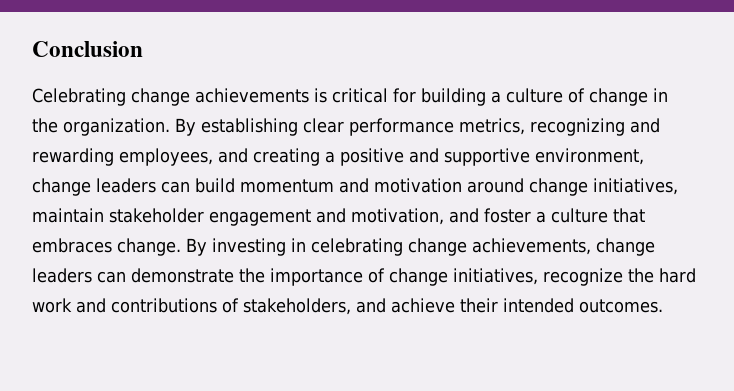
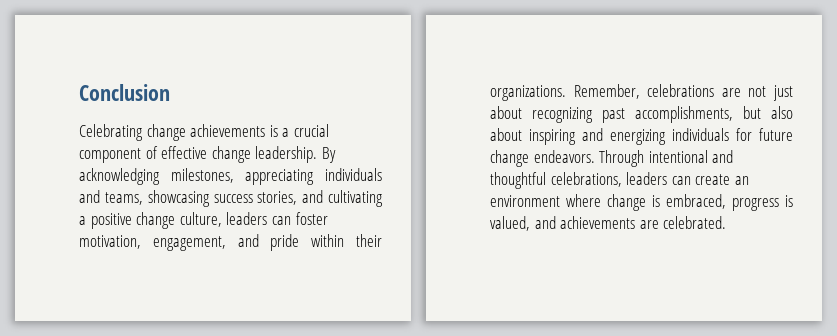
- Celebrating change achievements is critical for building a culture of change in the organization. By establishing clear performance metrics, recognizing and rewarding employees, and creating a positive and supportive environment, change leaders can build momentum and motivation around change initiatives, maintain stakeholder engagement and motivation, and foster a culture that embraces change. By investing in celebrating change achievements, change leaders can demonstrate the importance of change initiatives, recognize the hard work and contributions of stakeholders, and achieve their intended outcomes.
+ Celebrating change achievements is a crucial component of effective change leadership. By acknowledging milestones, appreciating individuals and teams, showcasing success stories, and cultivating a positive change culture, leaders can foster motivation, engagement, and pride within their organizations. Remember, celebrations are not just about recognizing past accomplishments, but also about inspiring and energizing individuals for future change endeavors. Through intentional and thoughtful celebrations, leaders can create an environment where change is embraced, progress is valued, and achievements are celebrated.

